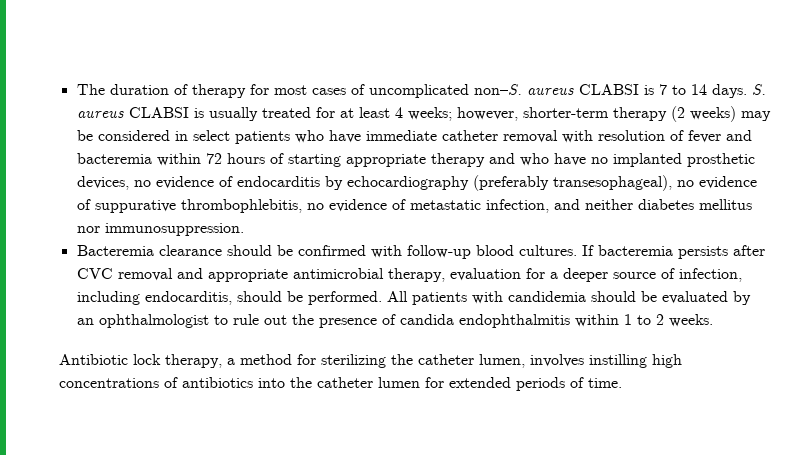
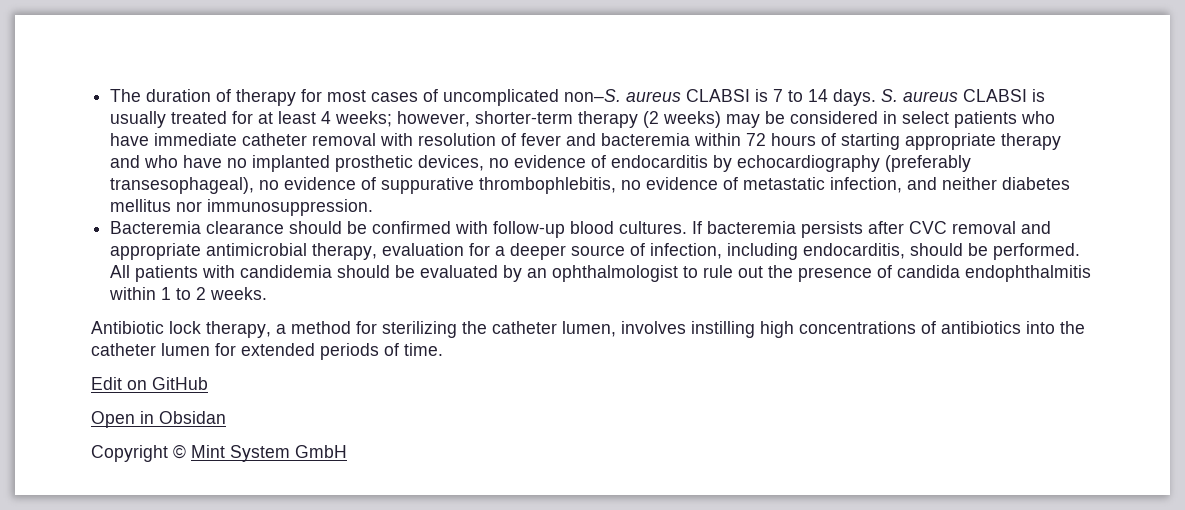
+ Edit on GitHub
+ Open in Obsidan
+ Copyright © Mint System GmbH

